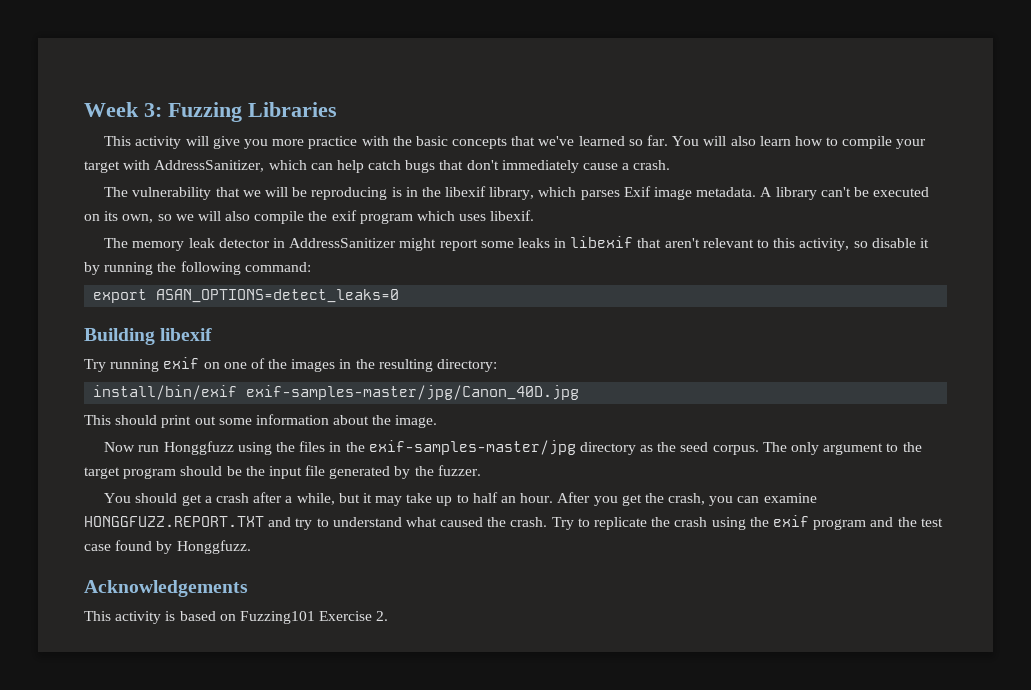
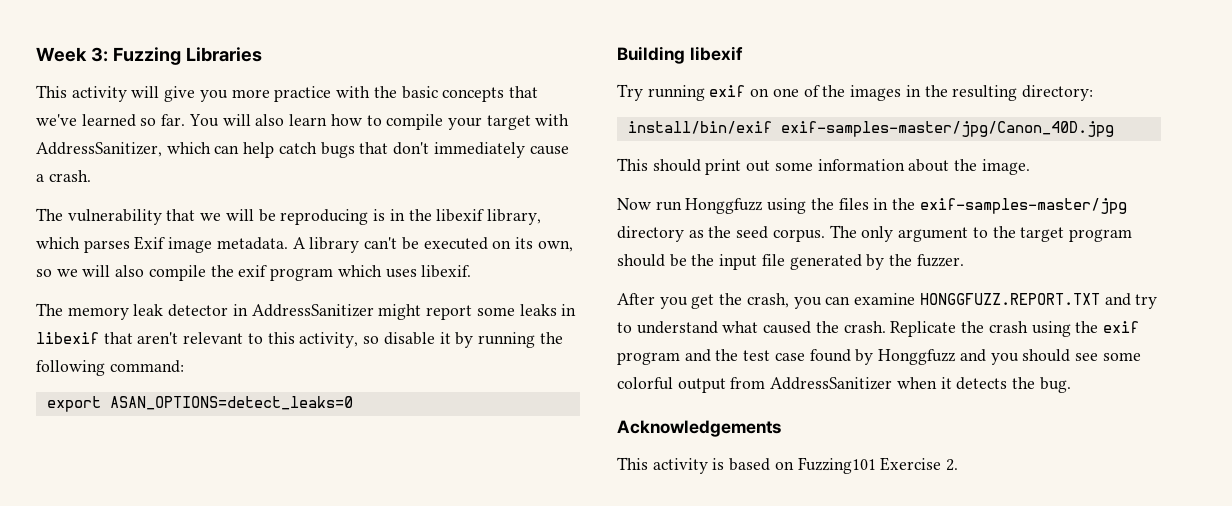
- You should get a crash after a while, but it may take up to half an hour.
- Try to replicate the crash using the exif program and the test case found by Honggfuzz.
+ Replicate the crash using the exif program and the test case found by Honggfuzz and you should see some colorful output from AddressSanitizer when it detects the bug.

